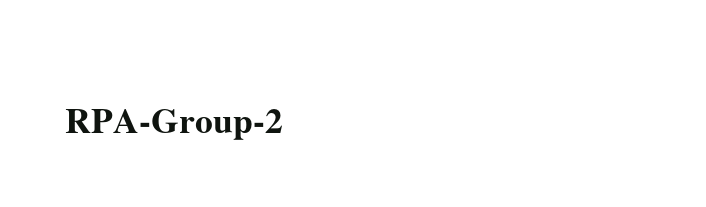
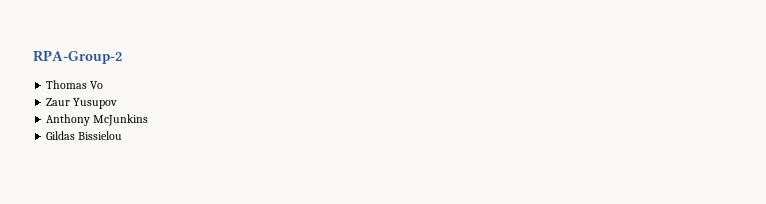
+ Thomas Vo
+ Zaur Yusupov
+ Anthony McJunkins
+ Gildas Bissielou

